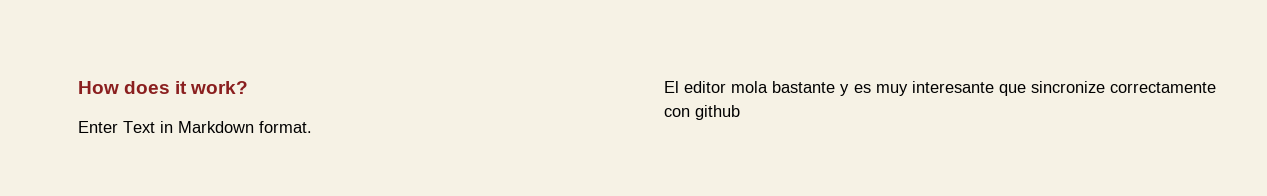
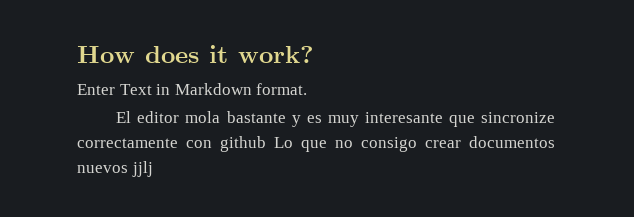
- El editor mola bastante y es muy interesante que sincronize correctamente con github
+ El editor mola bastante y es muy interesante que sincronize correctamente con github Lo que no consigo crear documentos nuevos jjlj

